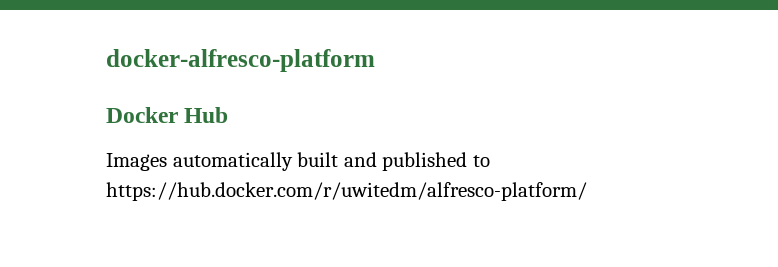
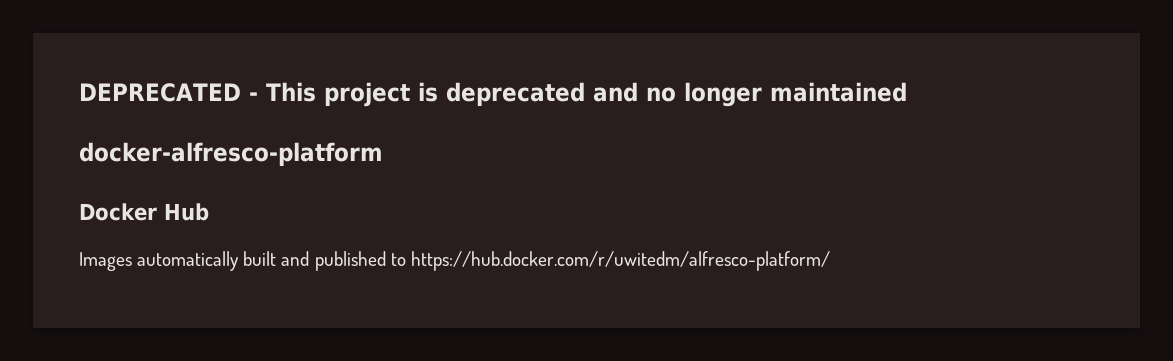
+ DEPRECATED - This project is deprecated and no longer maintained

